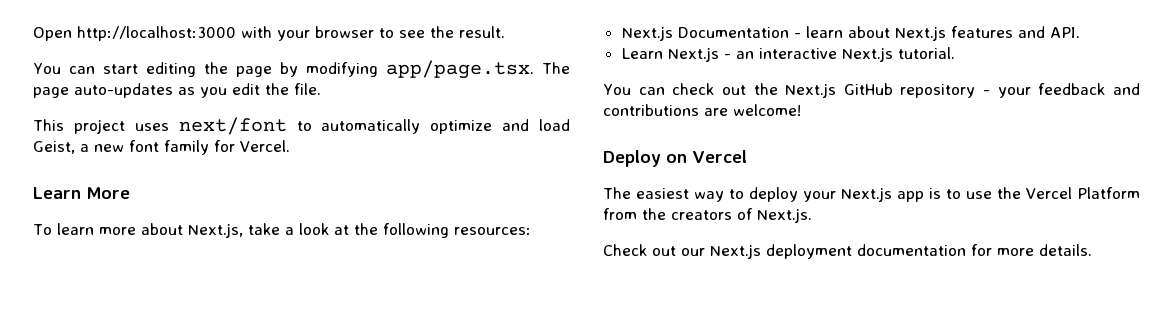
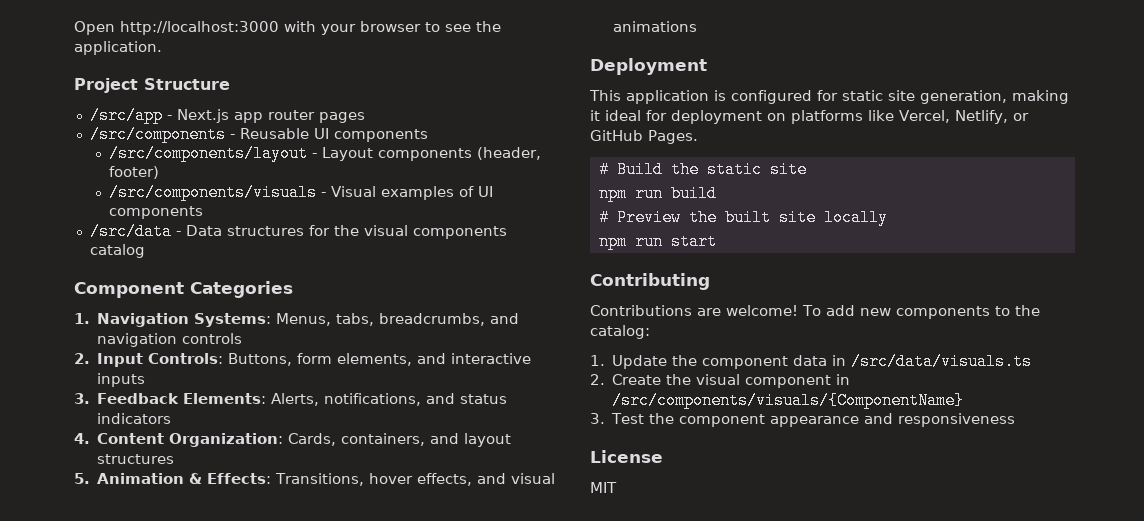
- Open http://localhost:3000 with your browser to see the result.
- You can start editing the page by modifying app/page.tsx. The page auto-updates as you edit the file.
- This project uses next/font to automatically optimize and load Geist, a new font family for Vercel.
- Learn More
- To learn more about Next.js, take a look at the following resources:
- Next.js Documentation - learn about Next.js features and API.
- Learn Next.js - an interactive Next.js tutorial.
- You can check out the Next.js GitHub repository - your feedback and contributions are welcome!
- Deploy on Vercel
- The easiest way to deploy your Next.js app is to use the Vercel Platform from the creators of Next.js.
- Check out our Next.js deployment documentation for more details.
+ Open http://localhost:3000 with your browser to see the application.
+ Project Structure
+ /src/app - Next.js app router pages
+ /src/components - Reusable UI components
+ /src/components/layout - Layout components (header, footer)
+ /src/components/visuals - Visual examples of UI components
+ /src/data - Data structures for the visual components catalog
+ Component Categories
+ 1. Navigation Systems: Menus, tabs, breadcrumbs, and navigation controls
+ 2. Input Controls: Buttons, form elements, and interactive inputs
+ 3. Feedback Elements: Alerts, notifications, and status indicators
+ 4. Content Organization: Cards, containers, and layout structures
+ 5. Animation & Effects: Transitions, hover effects, and visual animations
+ Deployment
+ This application is configured for static site generation, making it ideal for deployment on platforms like Vercel, Netlify, or GitHub Pages.
+ # Build the static site
+ npm run build
+ # Preview the built site locally
+ npm run start
+ Contributing
+ Contributions are welcome! To add new components to the catalog:
+ 1. Update the component data in /src/data/visuals.ts
+ 2. Create the visual component in /src/components/visuals/{ComponentName}
+ 3. Test the component appearance and responsiveness
+ License
+ MIT

